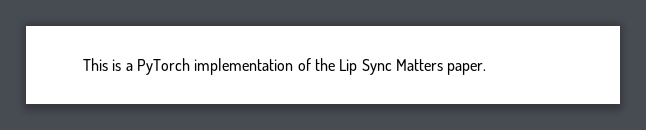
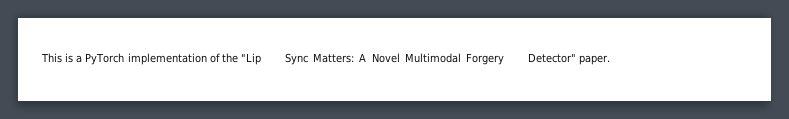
- This is a PyTorch implementation of the Lip Sync Matters paper.
+ This is a PyTorch implementation of the "Lip Sync Matters: A Novel Multimodal Forgery Detector" paper.

